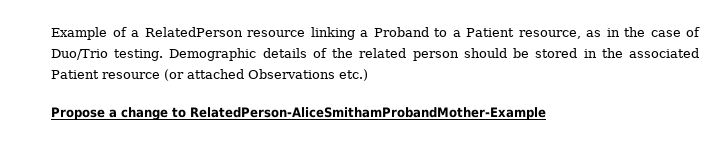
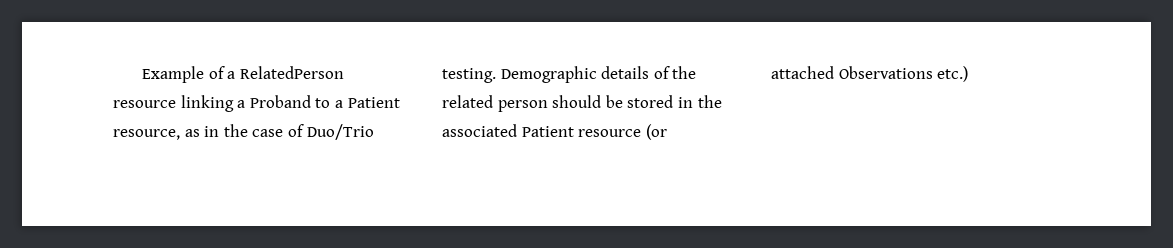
- Propose a change to RelatedPerson-AliceSmithamProbandMother-Example

